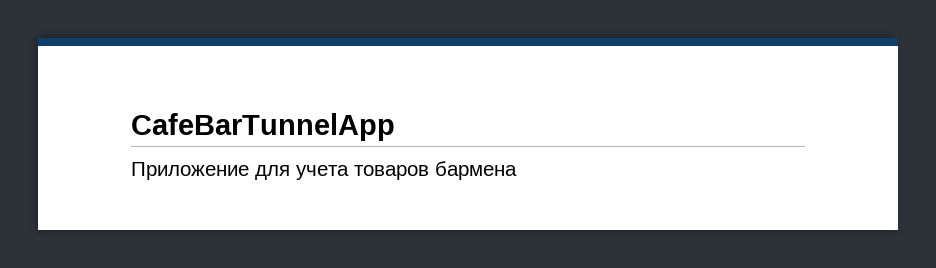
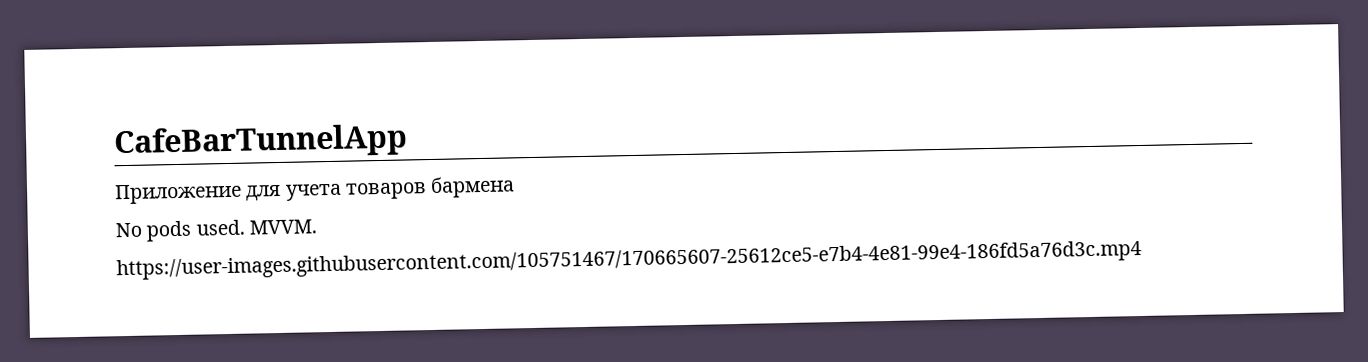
+ No pods used. MVVM.
+ https://user-images.githubusercontent.com/105751467/170665607-25612ce5-e7b4-4e81-99e4-186fd5a76d3c.mp4

